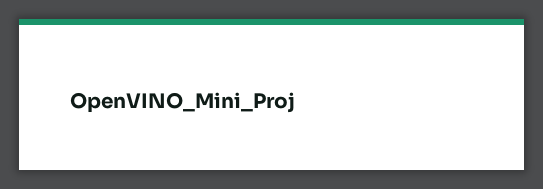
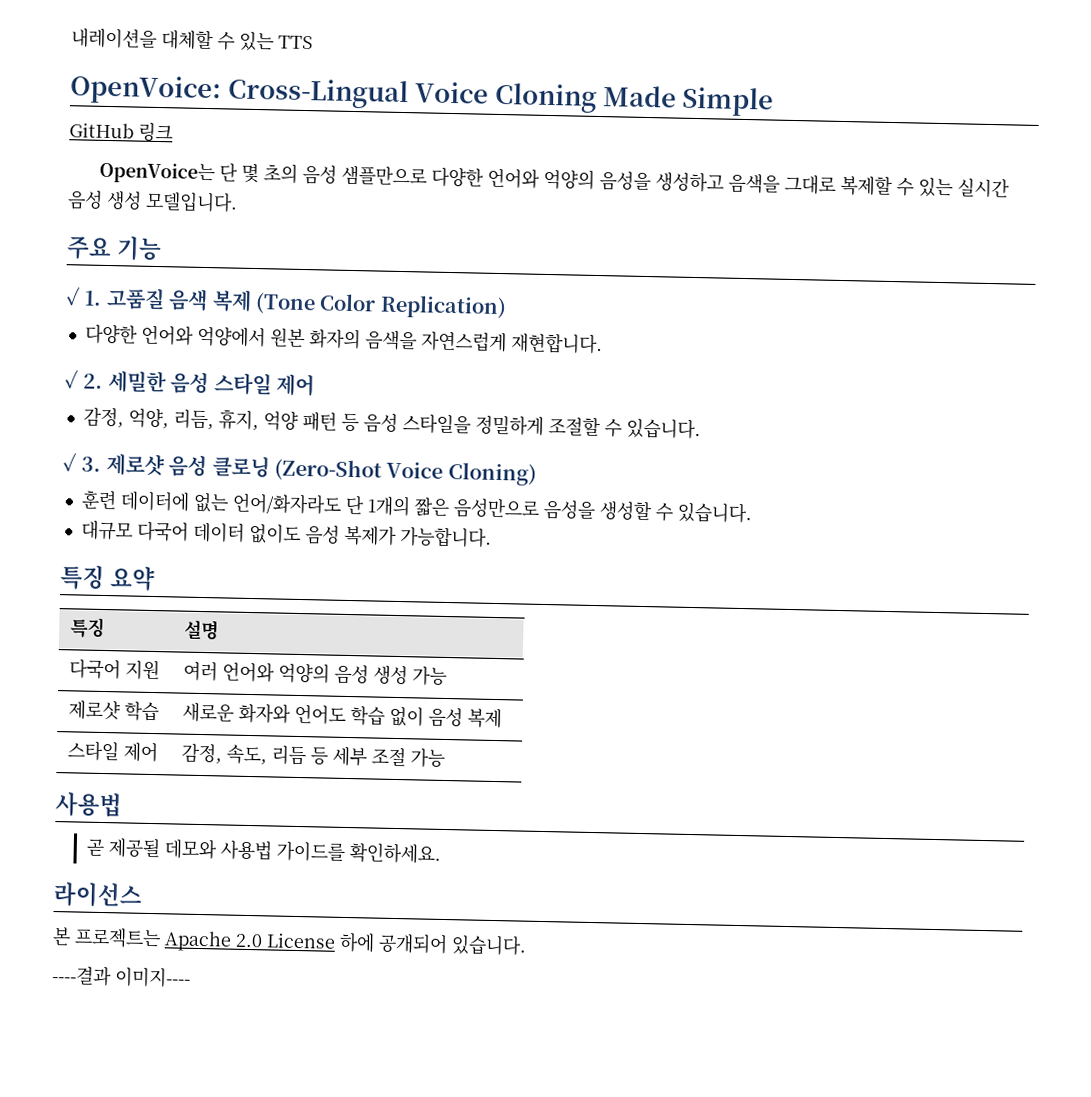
- OpenVINO_Mini_Proj
+ 내레이션을 대체할 수 있는 TTS
+ OpenVoice: Cross-Lingual Voice Cloning Made Simple
+ GitHub 링크
+ OpenVoice는 단 몇 초의 음성 샘플만으로 다양한 언어와 억양의 음성을 생성하고 음색을 그대로 복제할 수 있는 실시간 음성 생성 모델입니다.
+ 주요 기능
+ ✓ 1. 고품질 음색 복제 (Tone Color Replication)
+ 다양한 언어와 억양에서 원본 화자의 음색을 자연스럽게 재현합니다.
+ ✓ 2. 세밀한 음성 스타일 제어
+ 감정, 억양, 리듬, 휴지, 억양 패턴 등 음성 스타일을 정밀하게 조절할 수 있습니다.
+ ✓ 3. 제로샷 음성 클로닝 (Zero-Shot Voice Cloning)
+ 훈련 데이터에 없는 언어/화자라도 단 1개의 짧은 음성만으로 음성을 생성할 수 있습니다.
+ 대규모 다국어 데이터 없이도 음성 복제가 가능합니다.
+ 특징 요약
+ 특징 | 설명
+ 다국어 지원 | 여러 언어와 억양의 음성 생성 가능
+ 제로샷 학습 | 새로운 화자와 언어도 학습 없이 음성 복제
+ 스타일 제어 | 감정, 속도, 리듬 등 세부 조절 가능
+ 사용법
+ 곧 제공될 데모와 사용법 가이드를 확인하세요.
+ 라이선스
+ 본 프로젝트는 Apache 2.0 License 하에 공개되어 있습니다.
+ ----결과 이미지----

